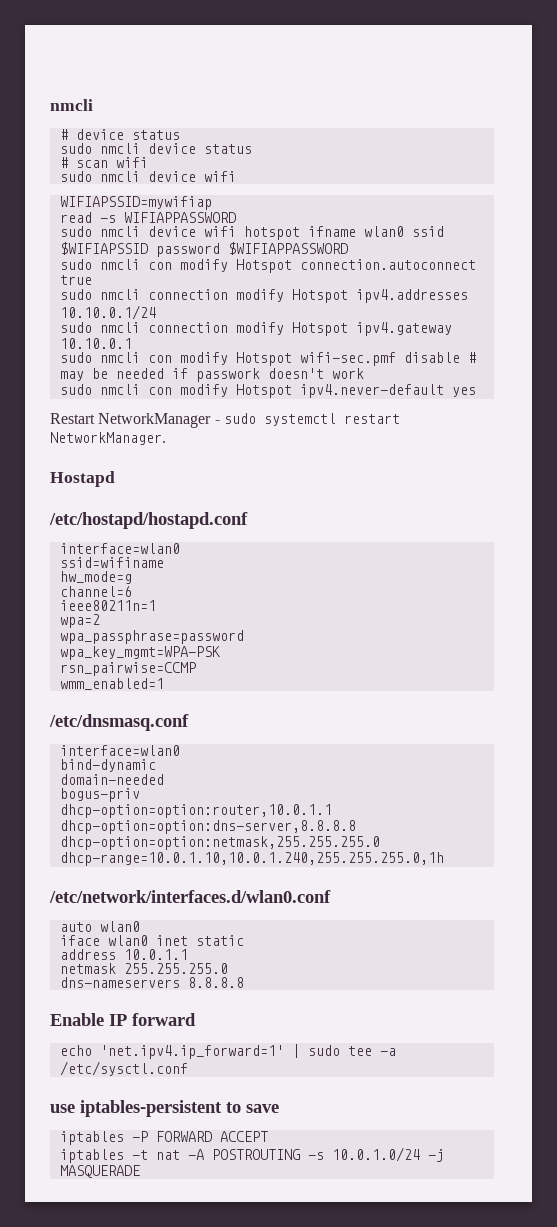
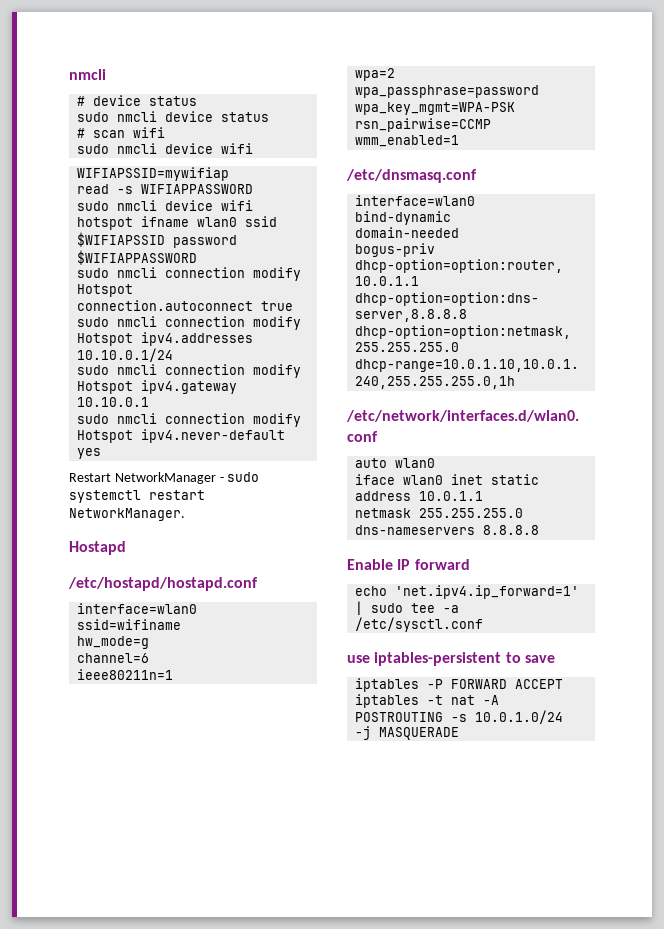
- sudo nmcli con modify Hotspot connection.autoconnect true
+ sudo nmcli connection modify Hotspot connection.autoconnect true
- sudo nmcli con modify Hotspot wifi-sec.pmf disable # may be needed if passwork doesn't work
- sudo nmcli con modify Hotspot ipv4.never-default yes
+ sudo nmcli connection modify Hotspot ipv4.never-default yes

